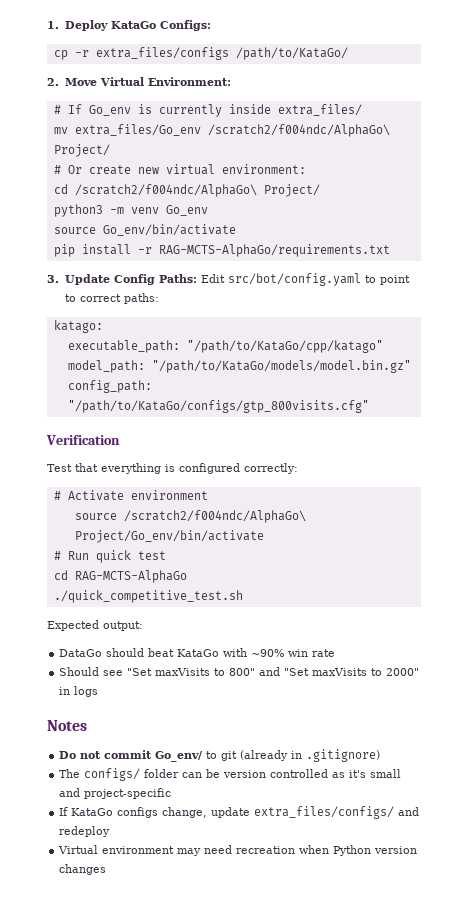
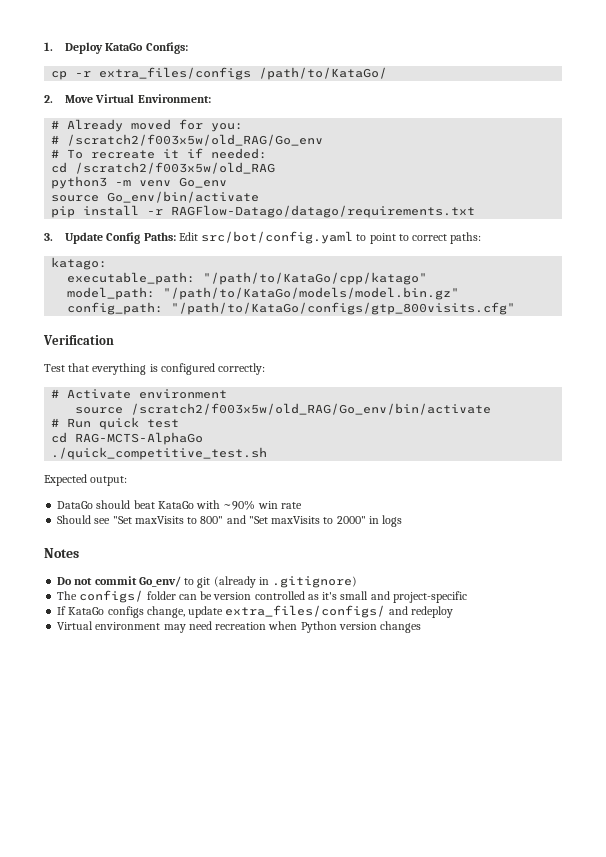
- # If Go_env is currently inside extra_files/
- mv extra_files/Go_env /scratch2/f004ndc/AlphaGo\ Project/
- # Or create new virtual environment:
- cd /scratch2/f004ndc/AlphaGo\ Project/
+ # Already moved for you:
+ # /scratch2/f003x5w/old_RAG/Go_env
+ # To recreate it if needed:
+ cd /scratch2/f003x5w/old_RAG
- pip install -r RAG-MCTS-AlphaGo/requirements.txt
+ pip install -r RAGFlow-Datago/datago/requirements.txt
- source /scratch2/f004ndc/AlphaGo\ Project/Go_env/bin/activate
+ source /scratch2/f003x5w/old_RAG/Go_env/bin/activate

